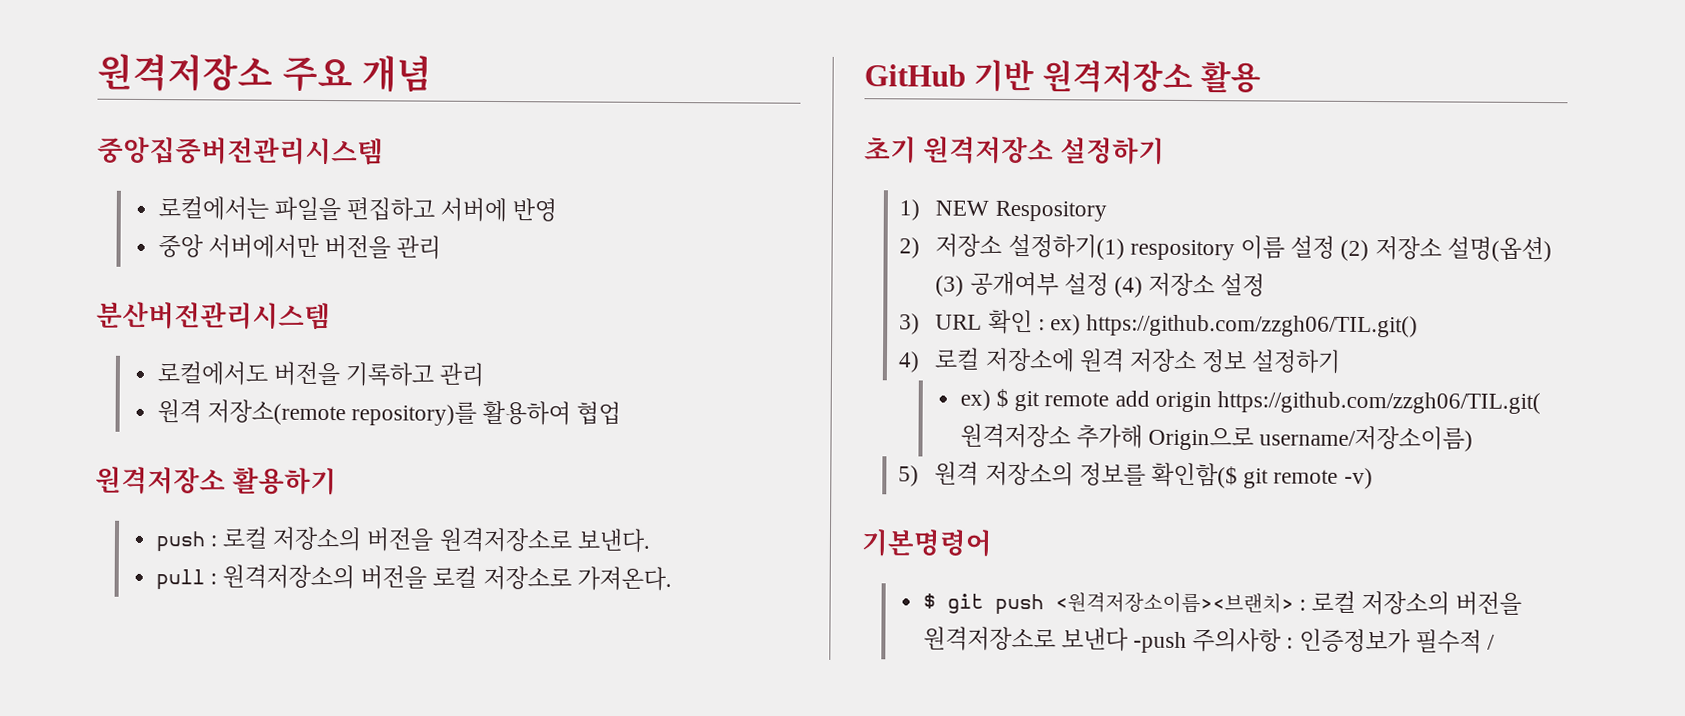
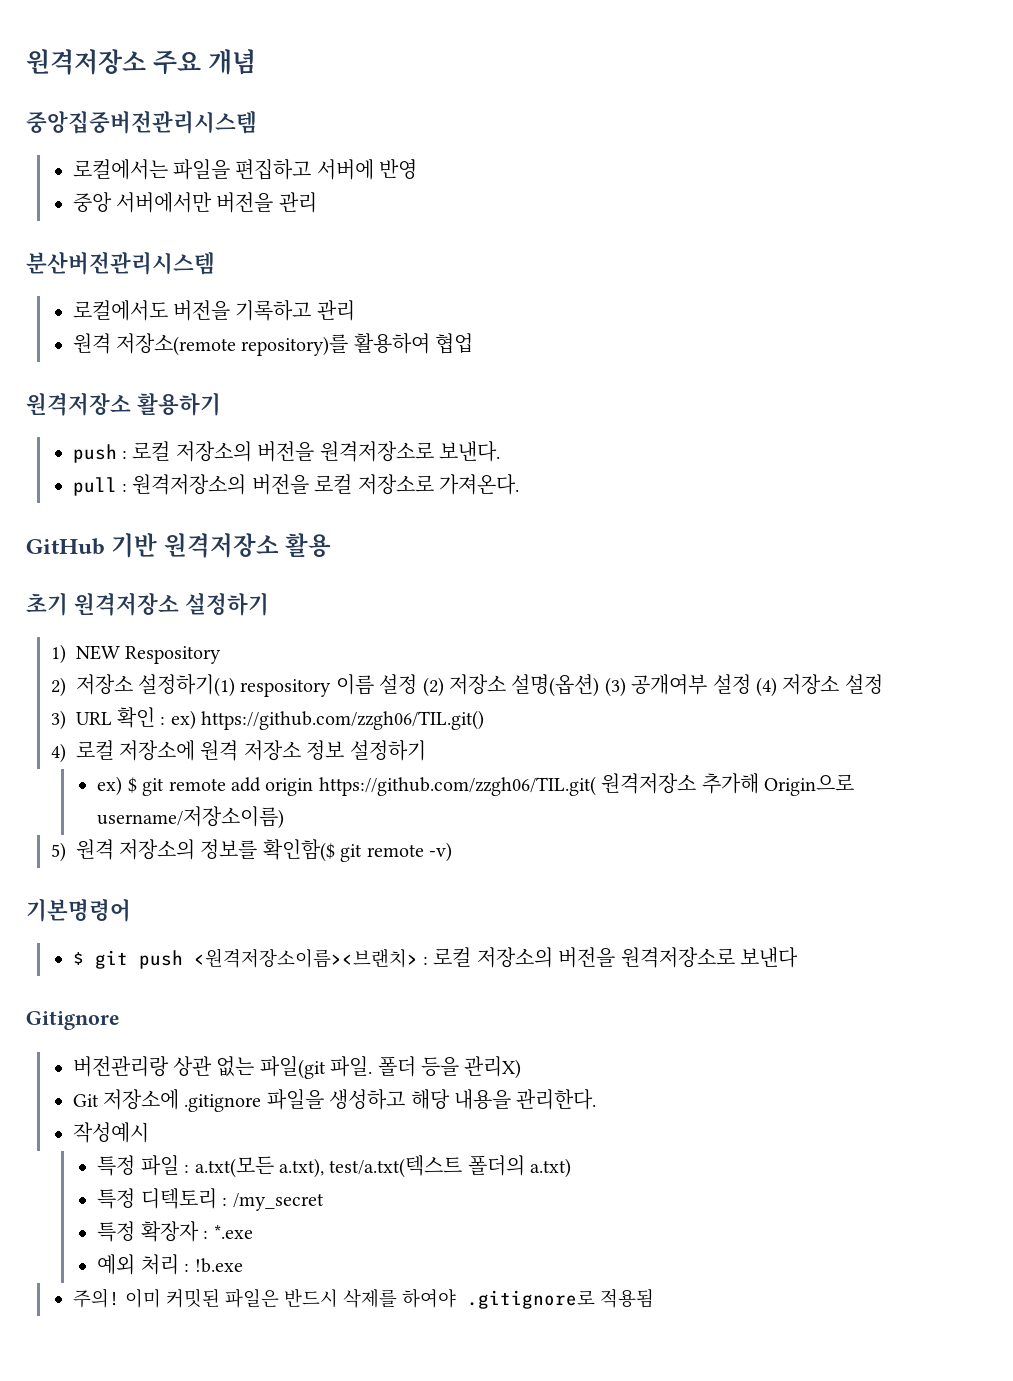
- $ git push <원격저장소이름><브랜치> : 로컬 저장소의 버전을 원격저장소로 보낸다 -push 주의사항 : 인증정보가 필수적 /
+ $ git push <원격저장소이름><브랜치> : 로컬 저장소의 버전을 원격저장소로 보낸다
+ Gitignore
+ 버전관리랑 상관 없는 파일(git 파일. 폴더 등을 관리X)
+ Git 저장소에 .gitignore 파일을 생성하고 해당 내용을 관리한다.
+ 작성예시
+ 특정 파일 : a.txt(모든 a.txt), test/a.txt(텍스트 폴더의 a.txt)
+ 특정 디텍토리 : /my_secret
+ 특정 확장자 : *.exe
+ 예외 처리 : !b.exe
+ 주의! 이미 커밋된 파일은 반드시 삭제를 하여야 .gitignore로 적용됨

